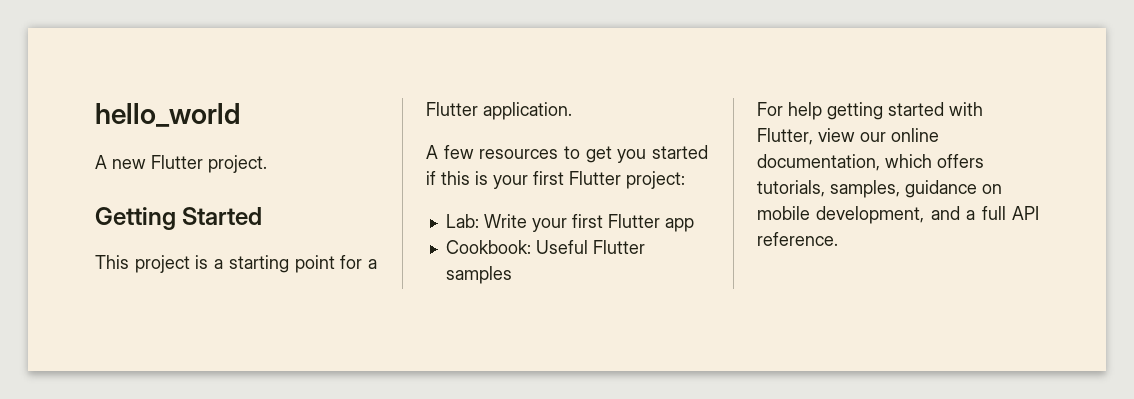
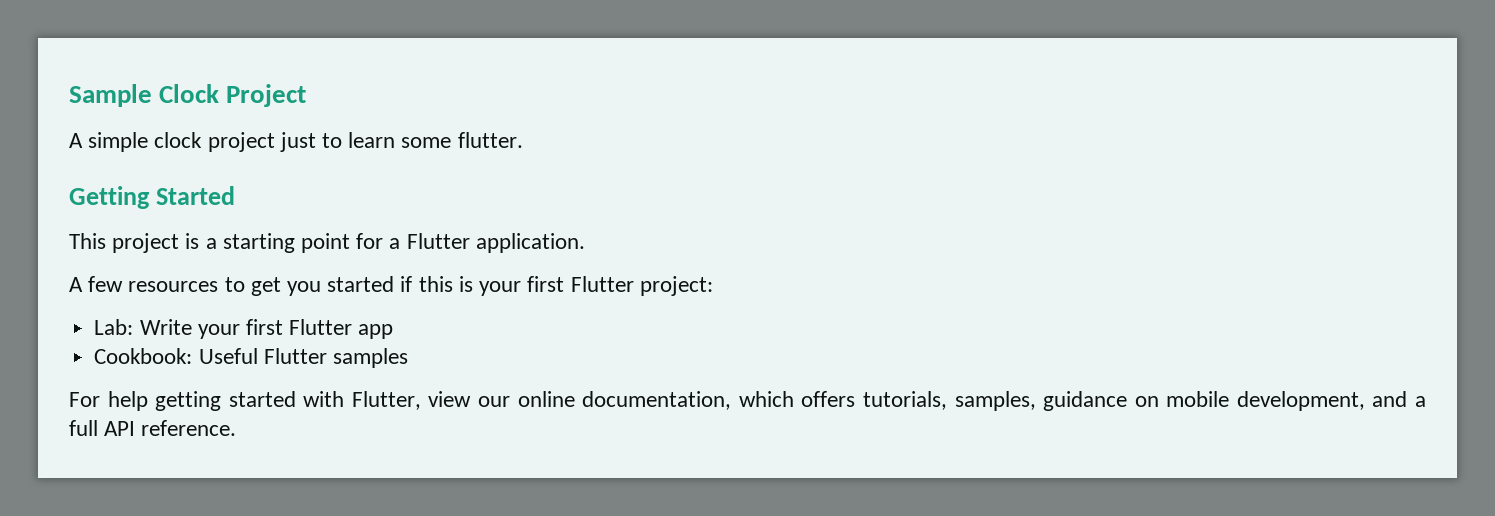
- hello_world
- A new Flutter project.
+ Sample Clock Project
+ A simple clock project just to learn some flutter.

